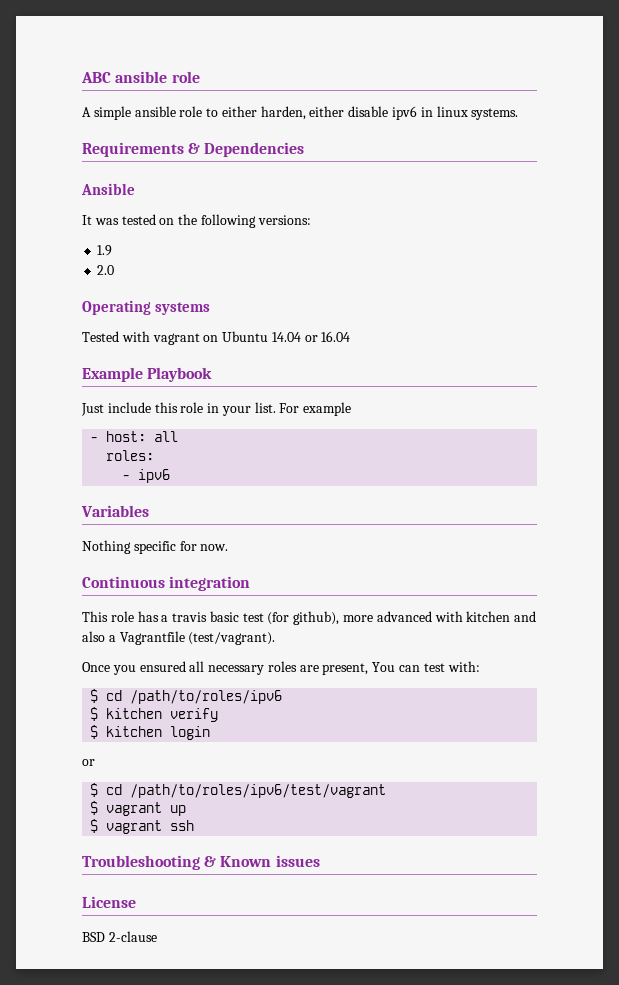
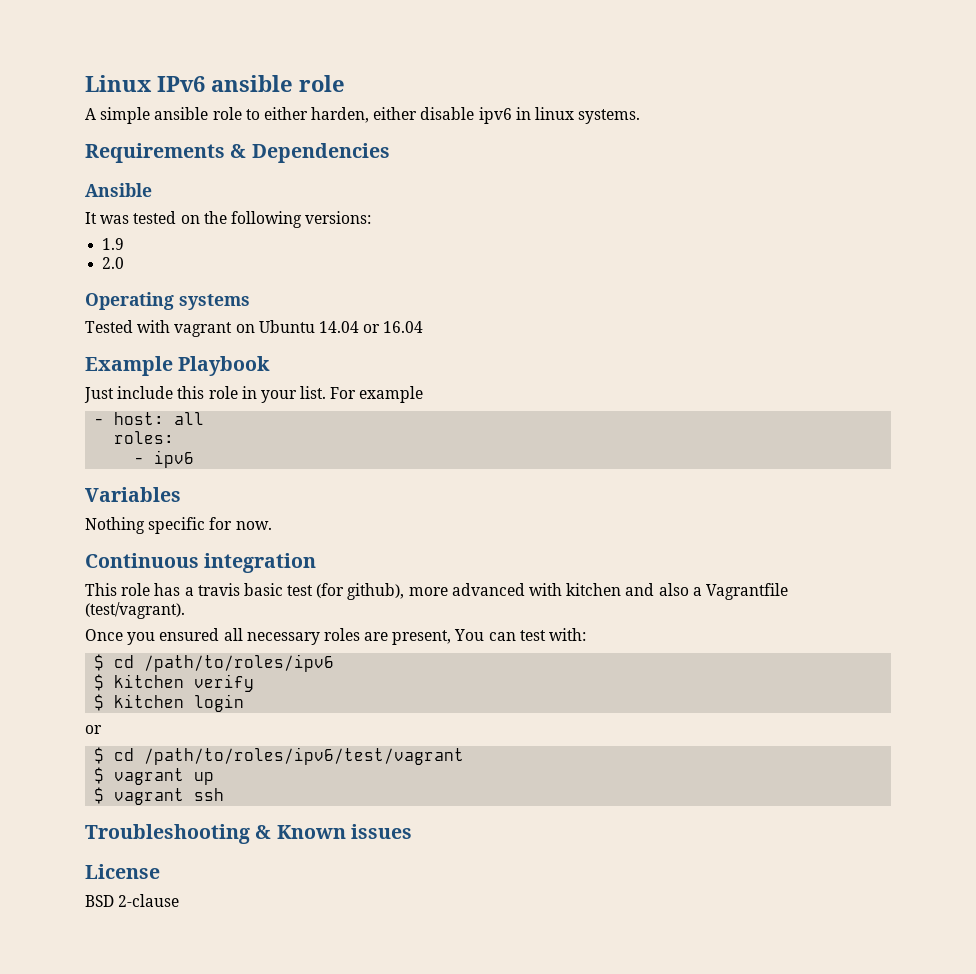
- ABC ansible role
+ Linux IPv6 ansible role

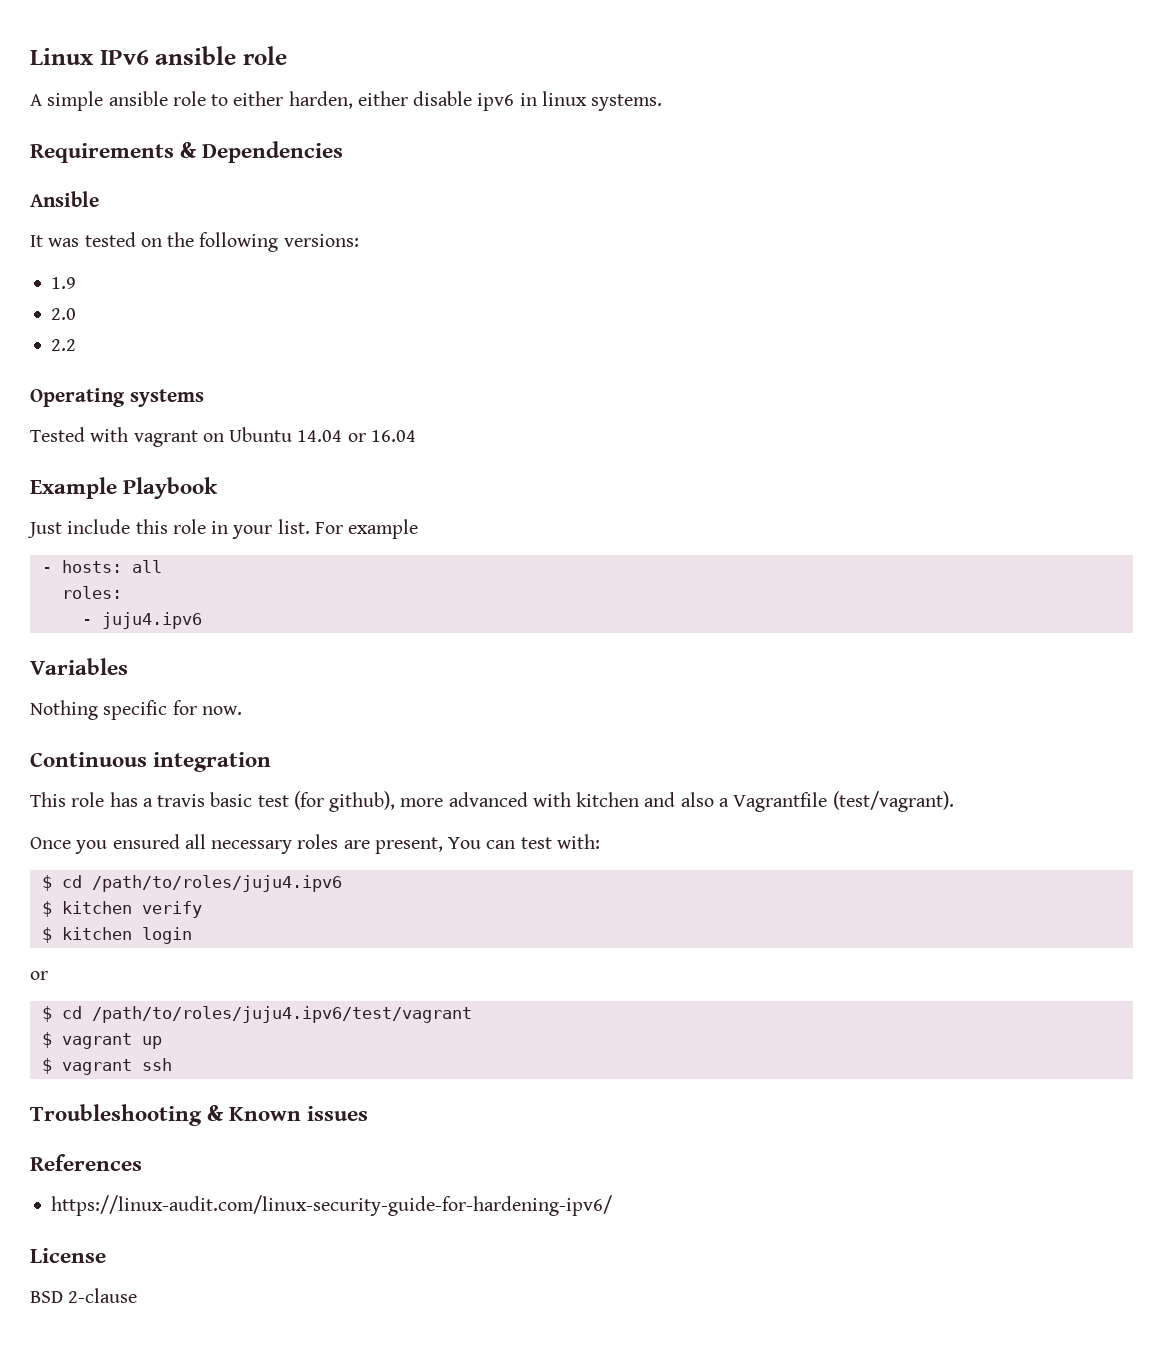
+ 2.2
- - host: all
+ - hosts: all
- - ipv6
+ - juju4.ipv6
- $ cd /path/to/roles/ipv6
+ $ cd /path/to/roles/juju4.ipv6
- $ cd /path/to/roles/ipv6/test/vagrant
+ $ cd /path/to/roles/juju4.ipv6/test/vagrant
+ References
+ https://linux-audit.com/linux-security-guide-for-hardening-ipv6/

